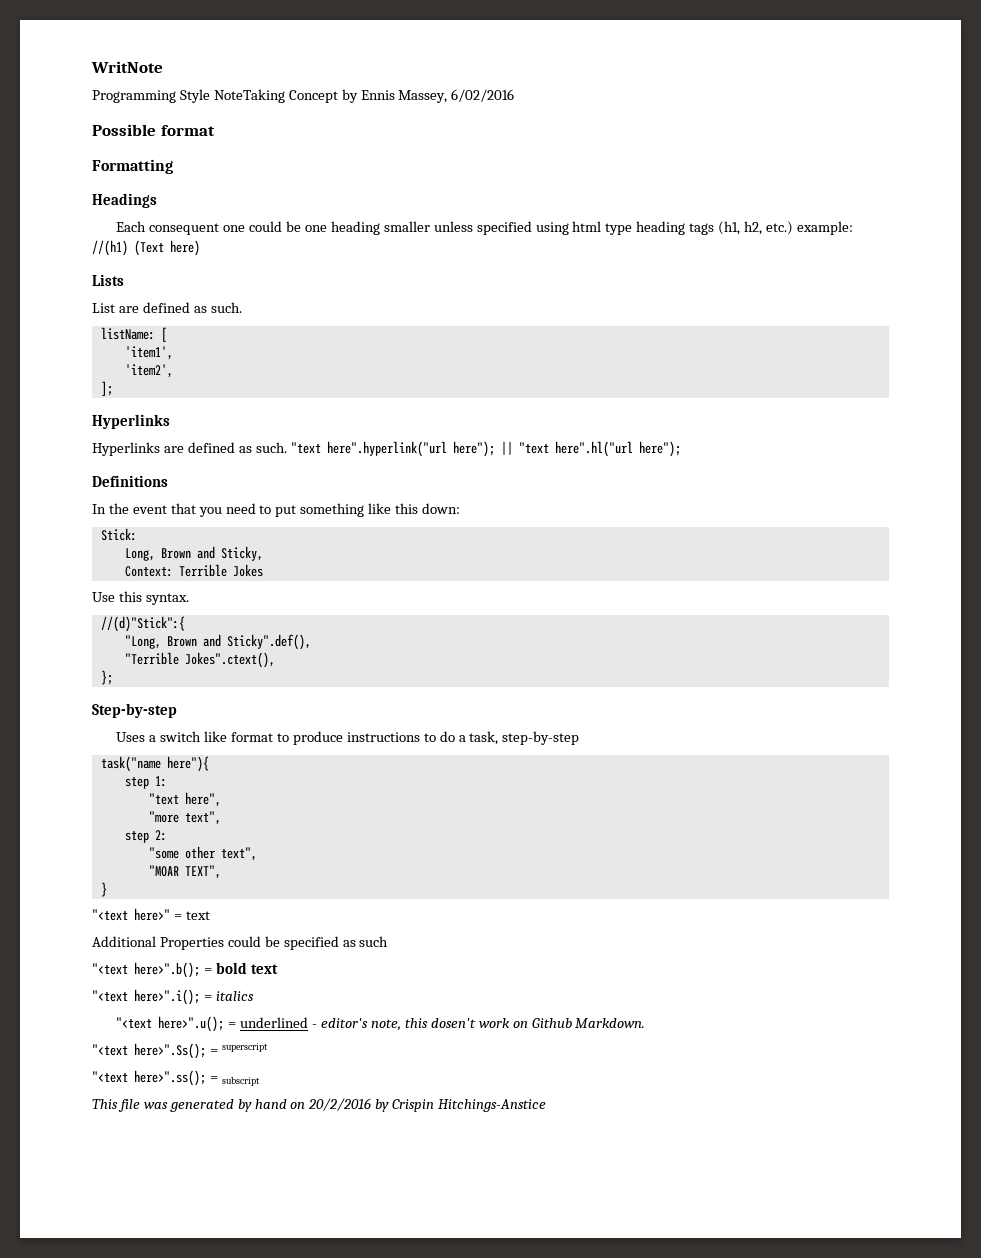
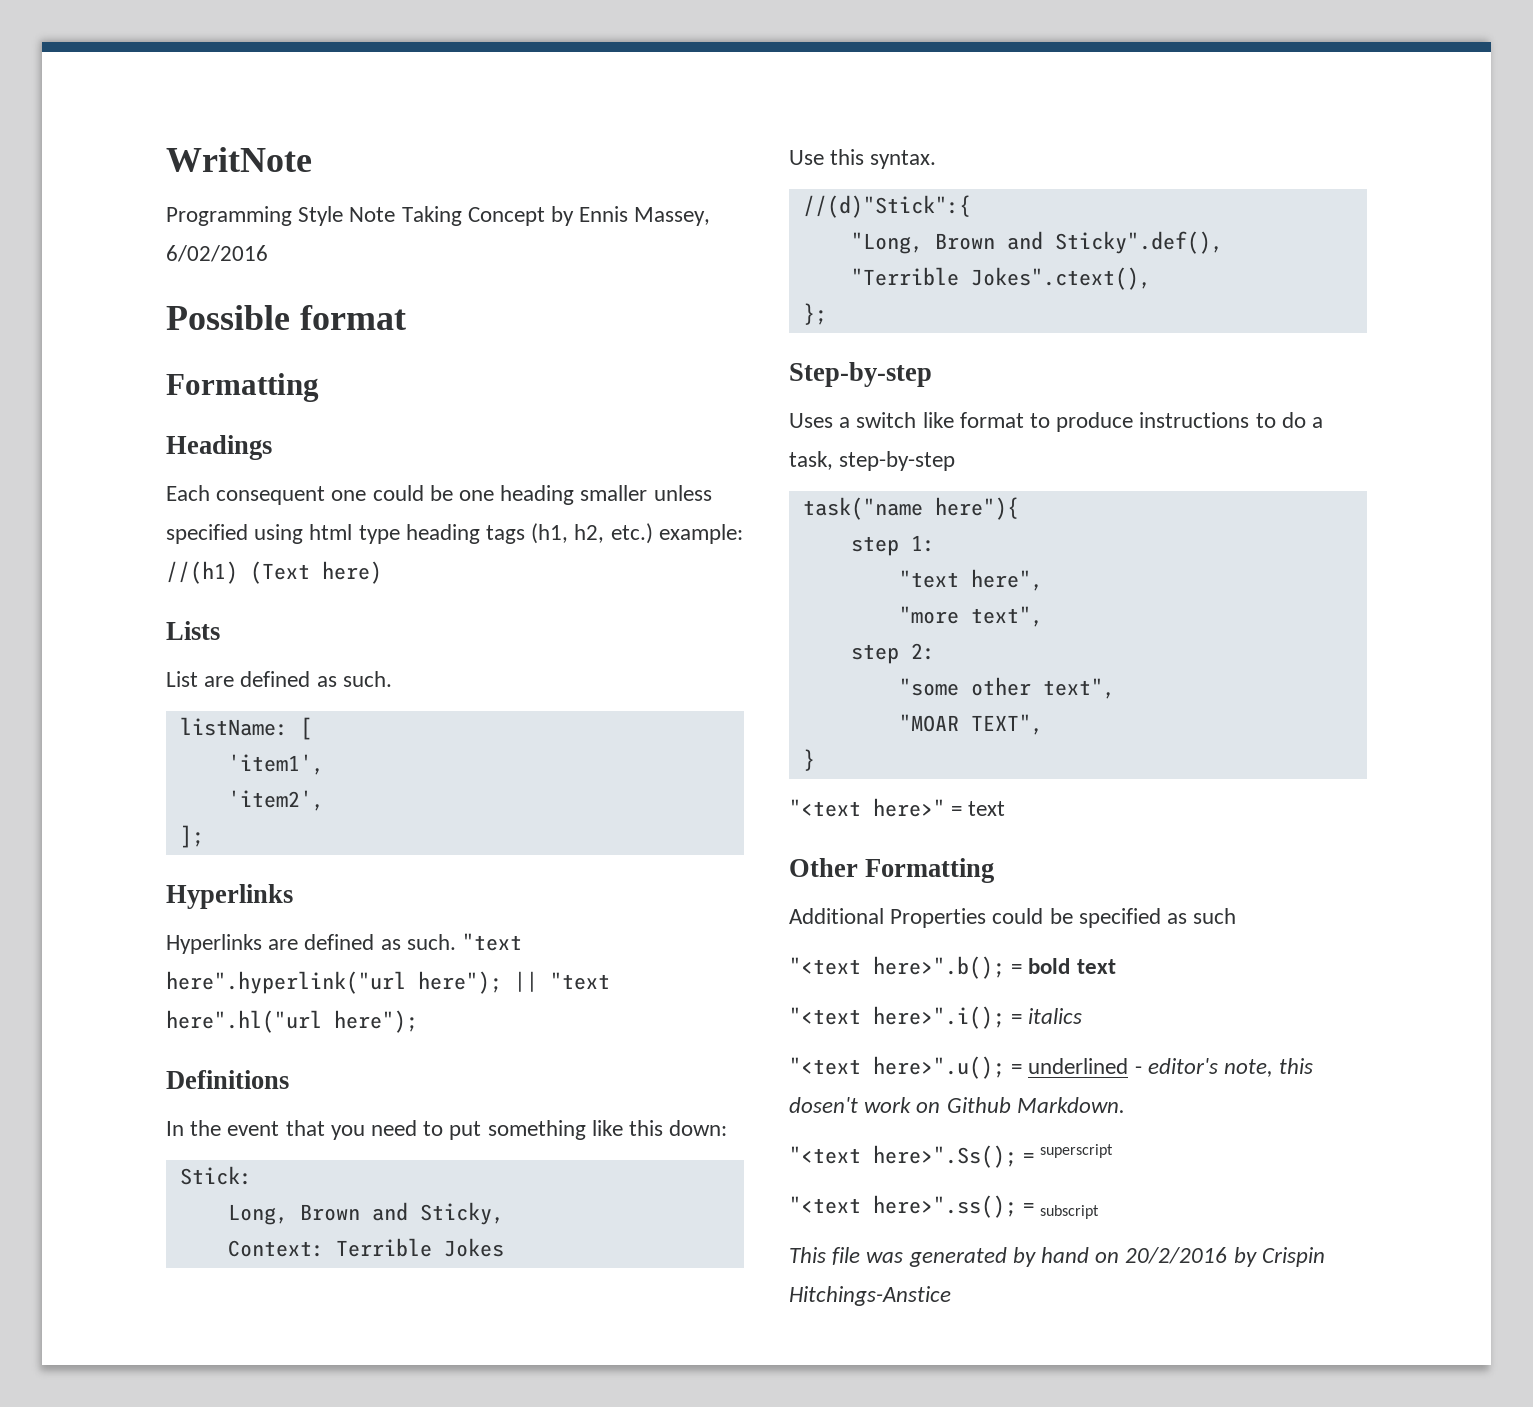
- Programming Style NoteTaking Concept by Ennis Massey, 6/02/2016
+ Programming Style Note Taking Concept by Ennis Massey, 6/02/2016
+ Other Formatting

